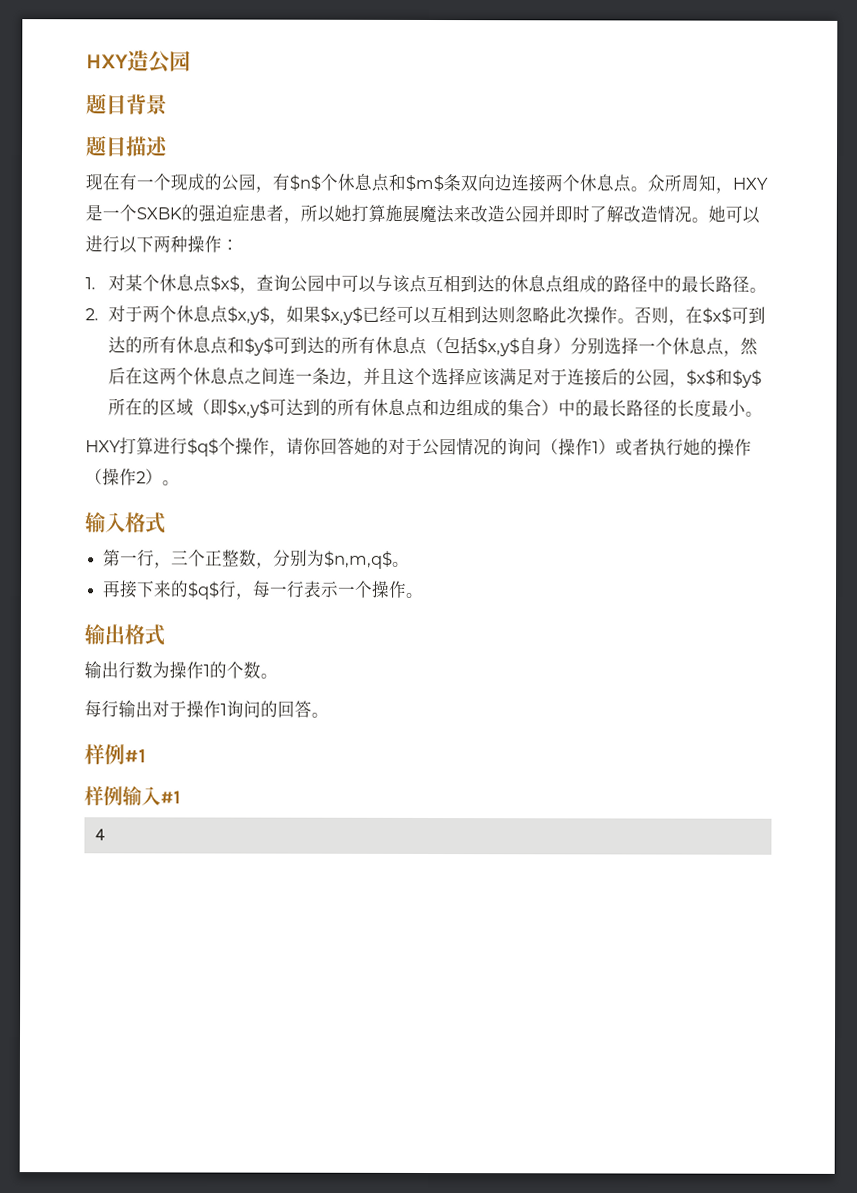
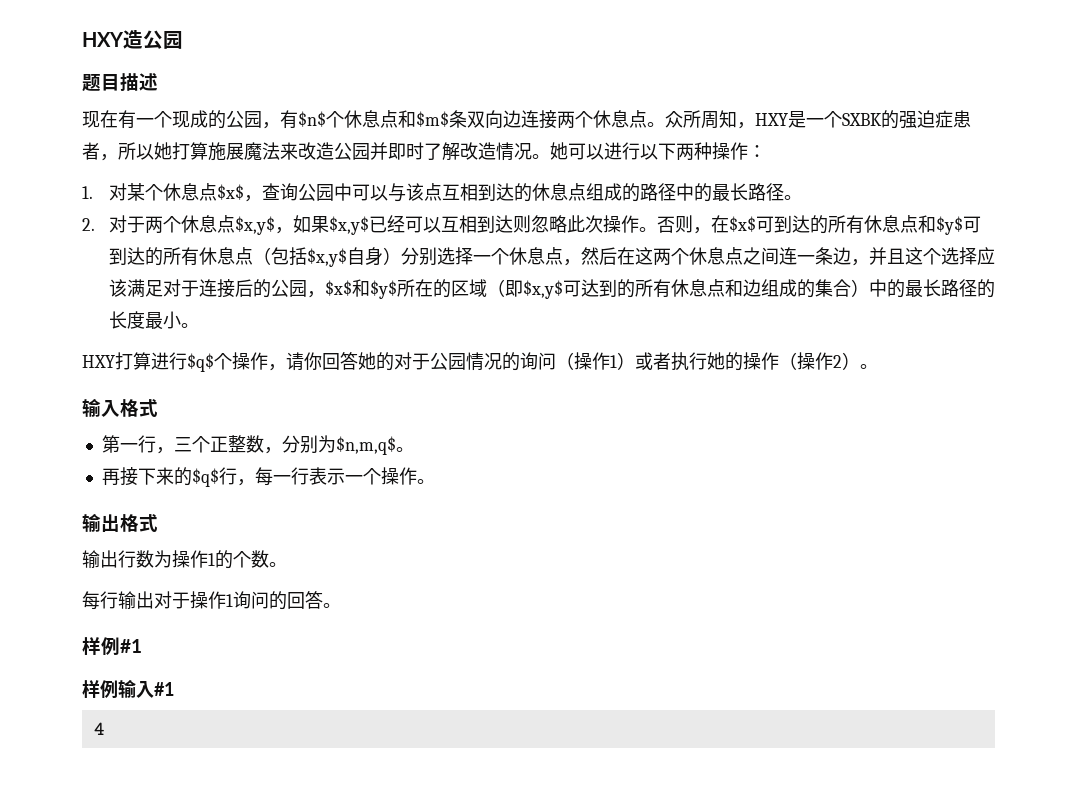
- 题目背景

